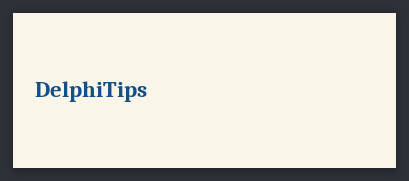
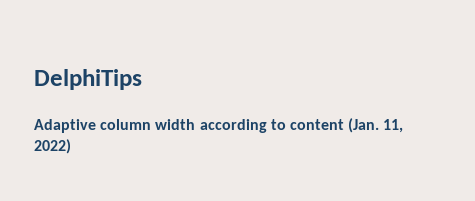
+ Adaptive column width according to content (Jan. 11, 2022)

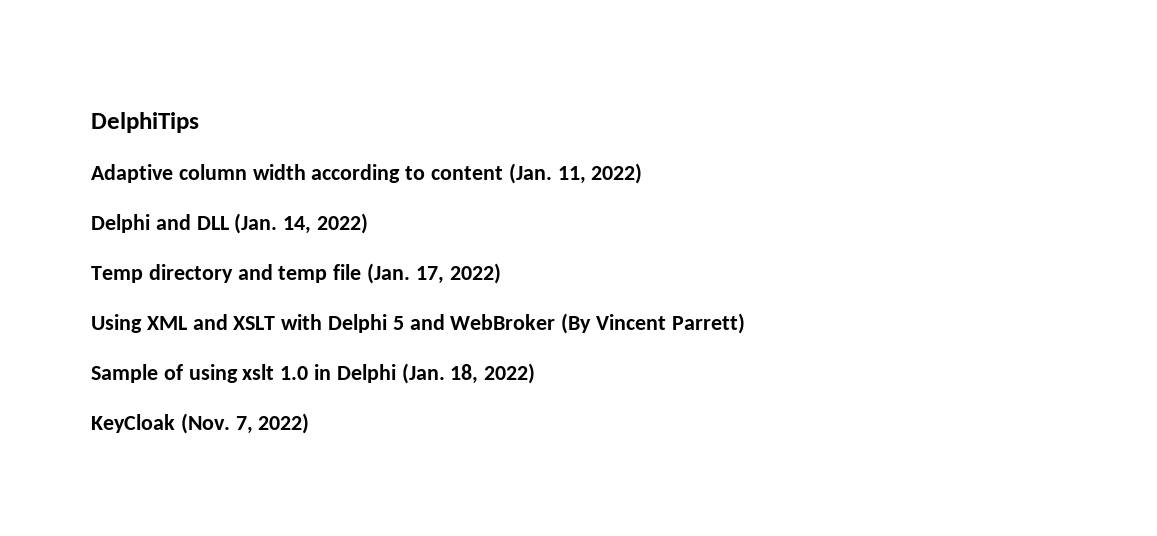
+ Delphi and DLL (Jan. 14, 2022)
+ Temp directory and temp file (Jan. 17, 2022)
+ Using XML and XSLT with Delphi 5 and WebBroker (By Vincent Parrett)
+ Sample of using xslt 1.0 in Delphi (Jan. 18, 2022)
+ KeyCloak (Nov. 7, 2022)

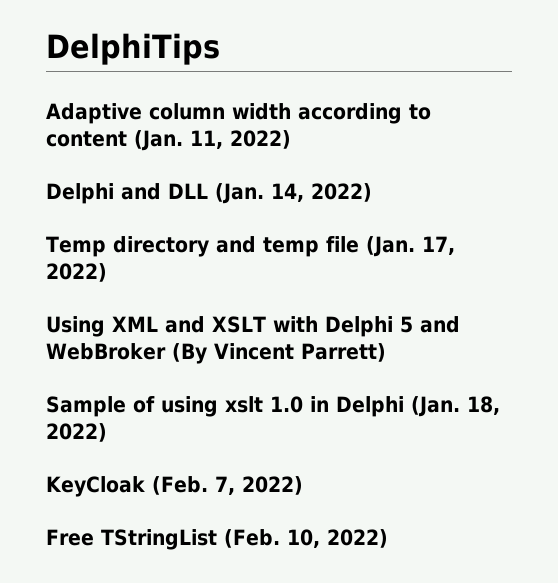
- KeyCloak (Nov. 7, 2022)
+ KeyCloak (Feb. 7, 2022)
+ Free TStringList (Feb. 10, 2022)

